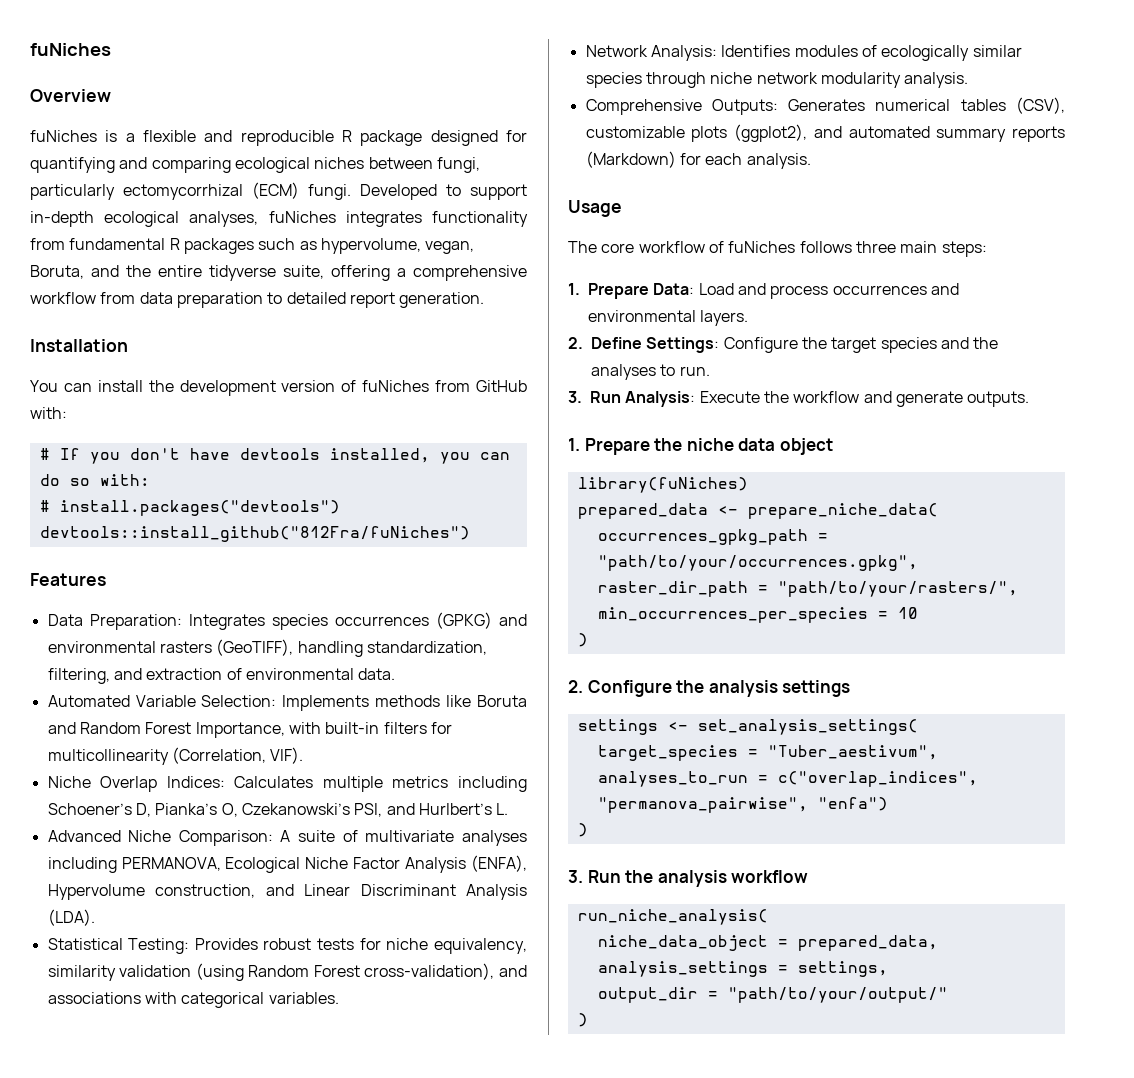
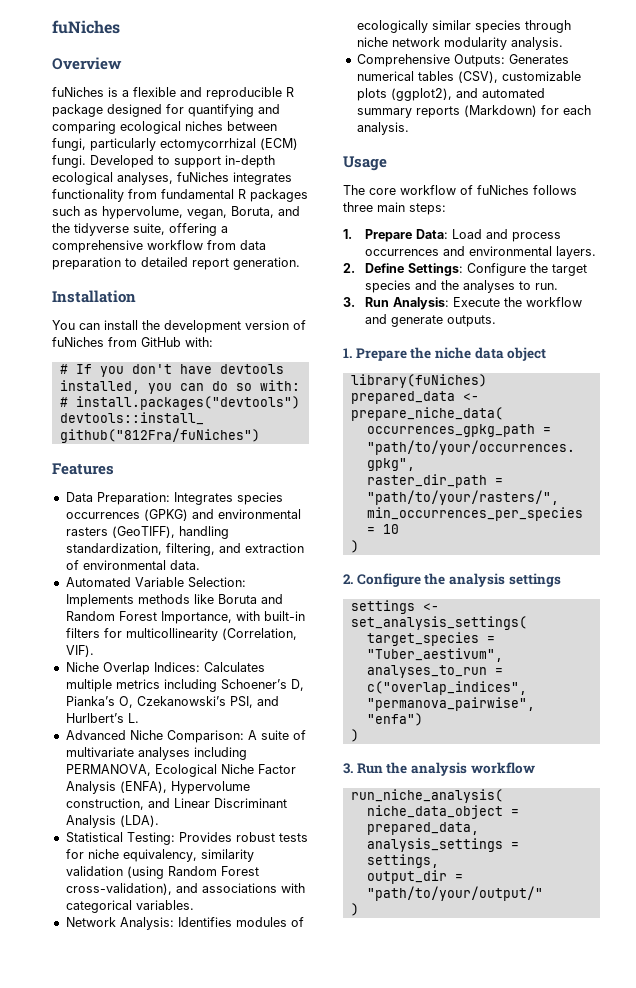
- Developed to support in-depth ecological analyses, fuNiches integrates functionality from fundamental R packages such as hypervolume, vegan, Boruta, and the entire tidyverse suite, offering a comprehensive workflow from data preparation to detailed report generation.
+ Developed to support in-depth ecological analyses, fuNiches integrates functionality from fundamental R packages such as hypervolume, vegan, Boruta, and the tidyverse suite, offering a comprehensive workflow from data preparation to detailed report generation.

